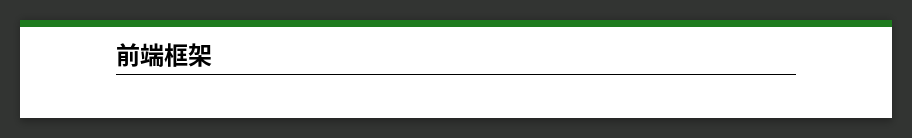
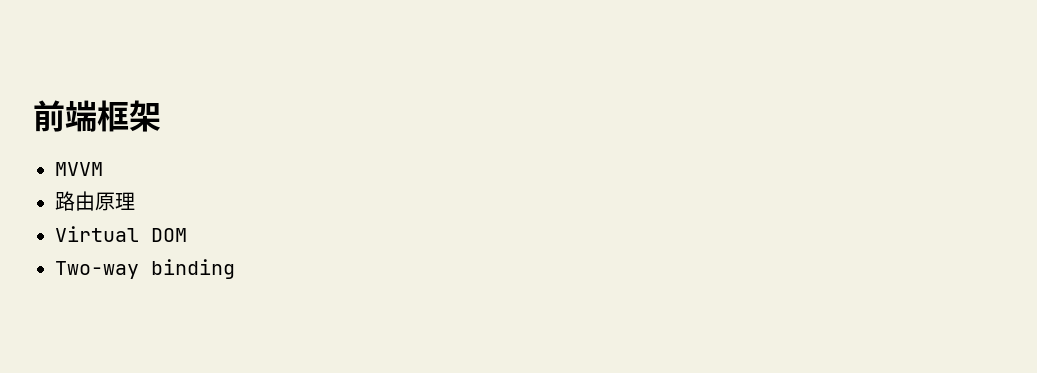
+ MVVM
+ 路由原理
+ Virtual DOM
+ Two-way binding

